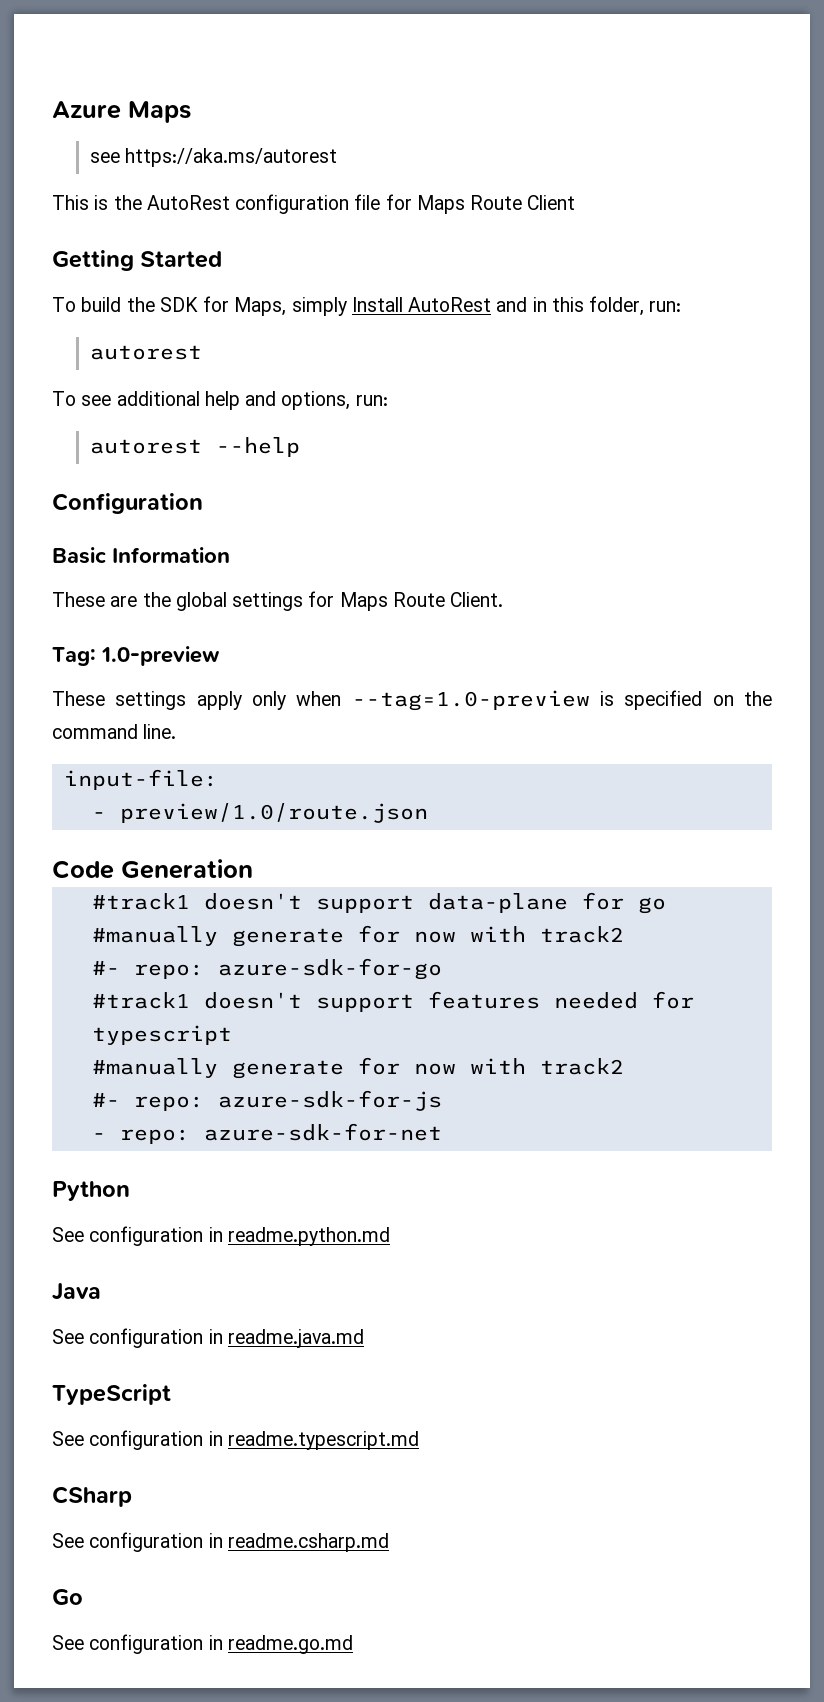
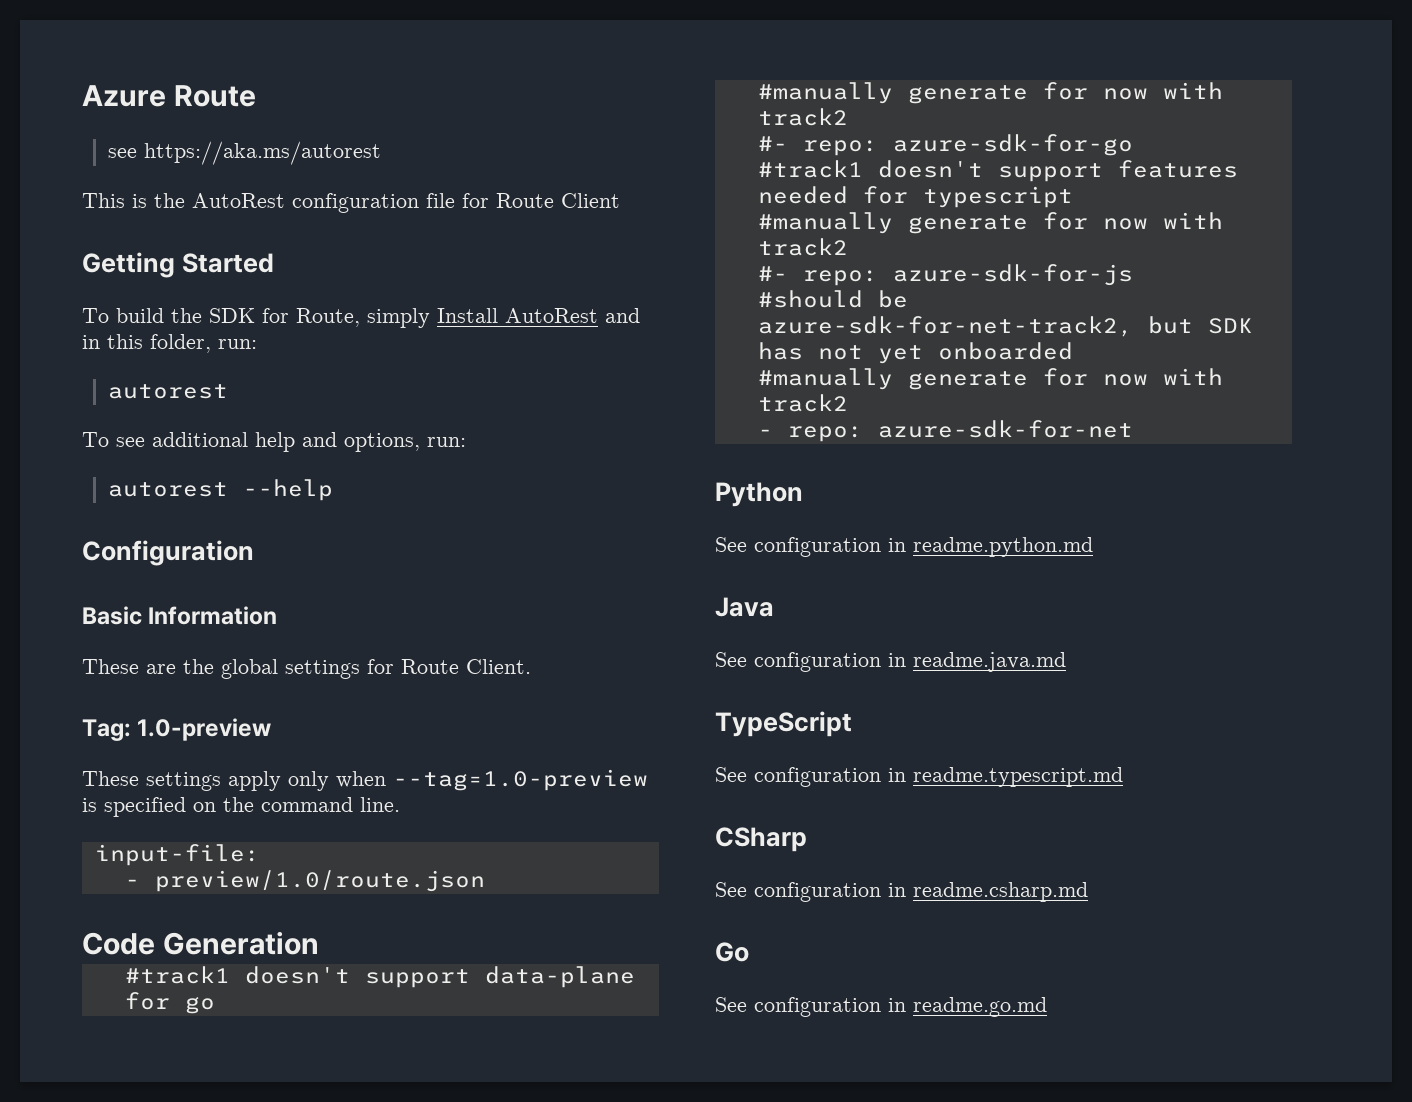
- Azure Maps
+ Azure Route
- This is the AutoRest configuration file for Maps Route Client
+ This is the AutoRest configuration file for Route Client
- To build the SDK for Maps, simply Install AutoRest and in this folder, run:
+ To build the SDK for Route, simply Install AutoRest and in this folder, run:
- These are the global settings for Maps Route Client.
+ These are the global settings for Route Client.
+ #should be azure-sdk-for-net-track2, but SDK has not yet onboarded
+ #manually generate for now with track2

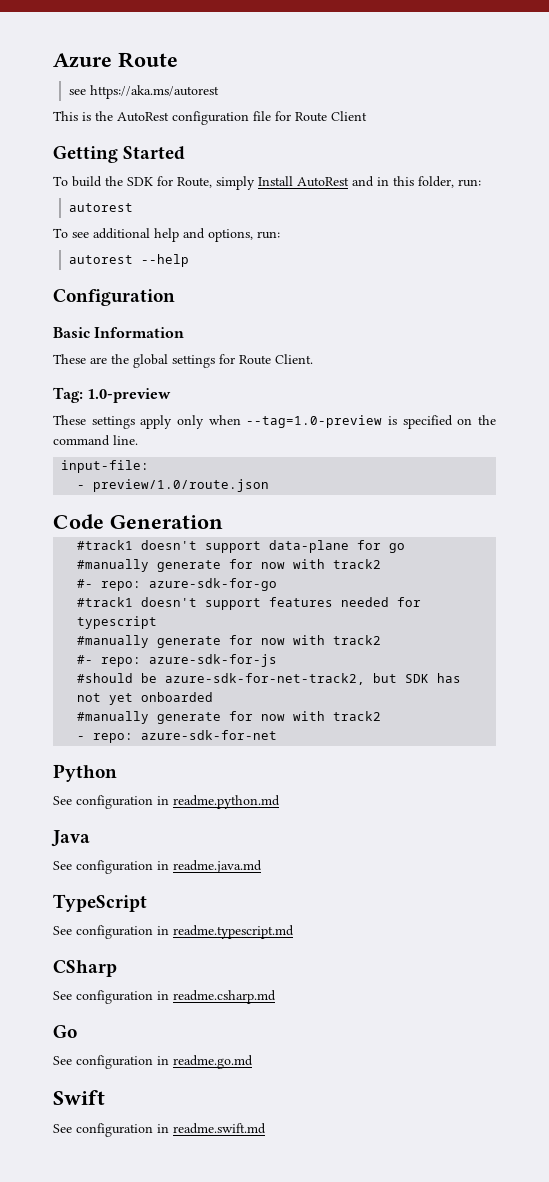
+ Swift
+ See configuration in readme.swift.md

